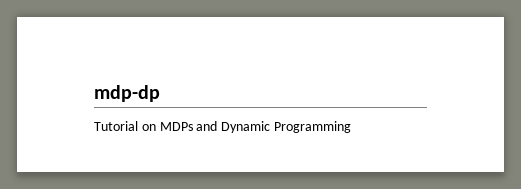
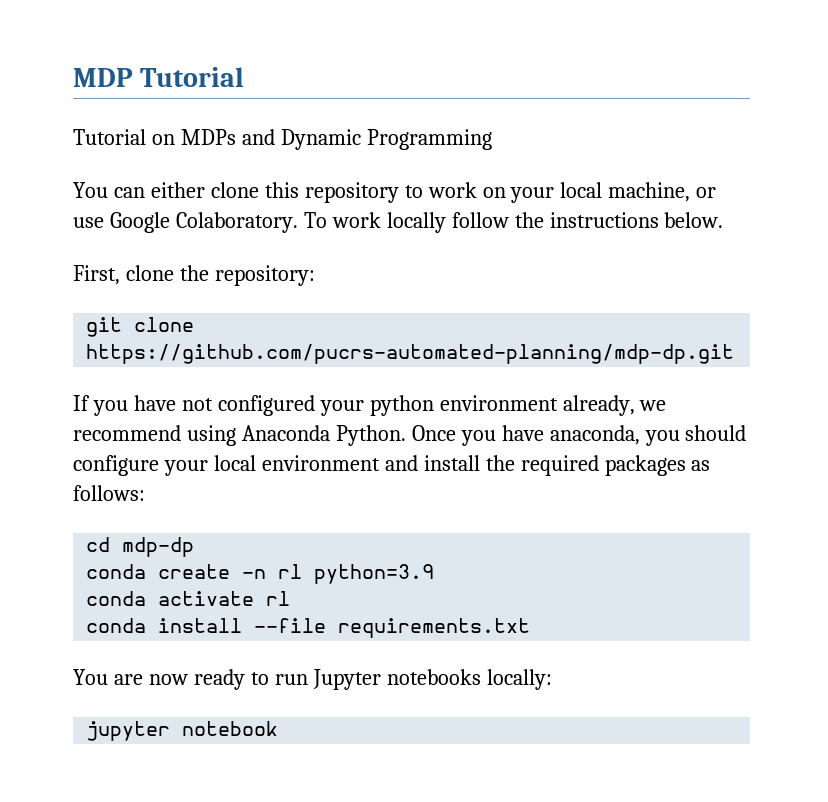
- mdp-dp
+ MDP Tutorial
+ You can either clone this repository to work on your local machine, or use Google Colaboratory. To work locally follow the instructions below.
+ First, clone the repository:
+ git clone https://github.com/pucrs-automated-planning/mdp-dp.git
+ If you have not configured your python environment already, we recommend using Anaconda Python. Once you have anaconda, you should configure your local environment and install the required packages as follows:
+ cd mdp-dp
+ conda create -n rl python=3.9
+ conda activate rl
+ conda install --file requirements.txt
+ You are now ready to run Jupyter notebooks locally:
+ jupyter notebook

